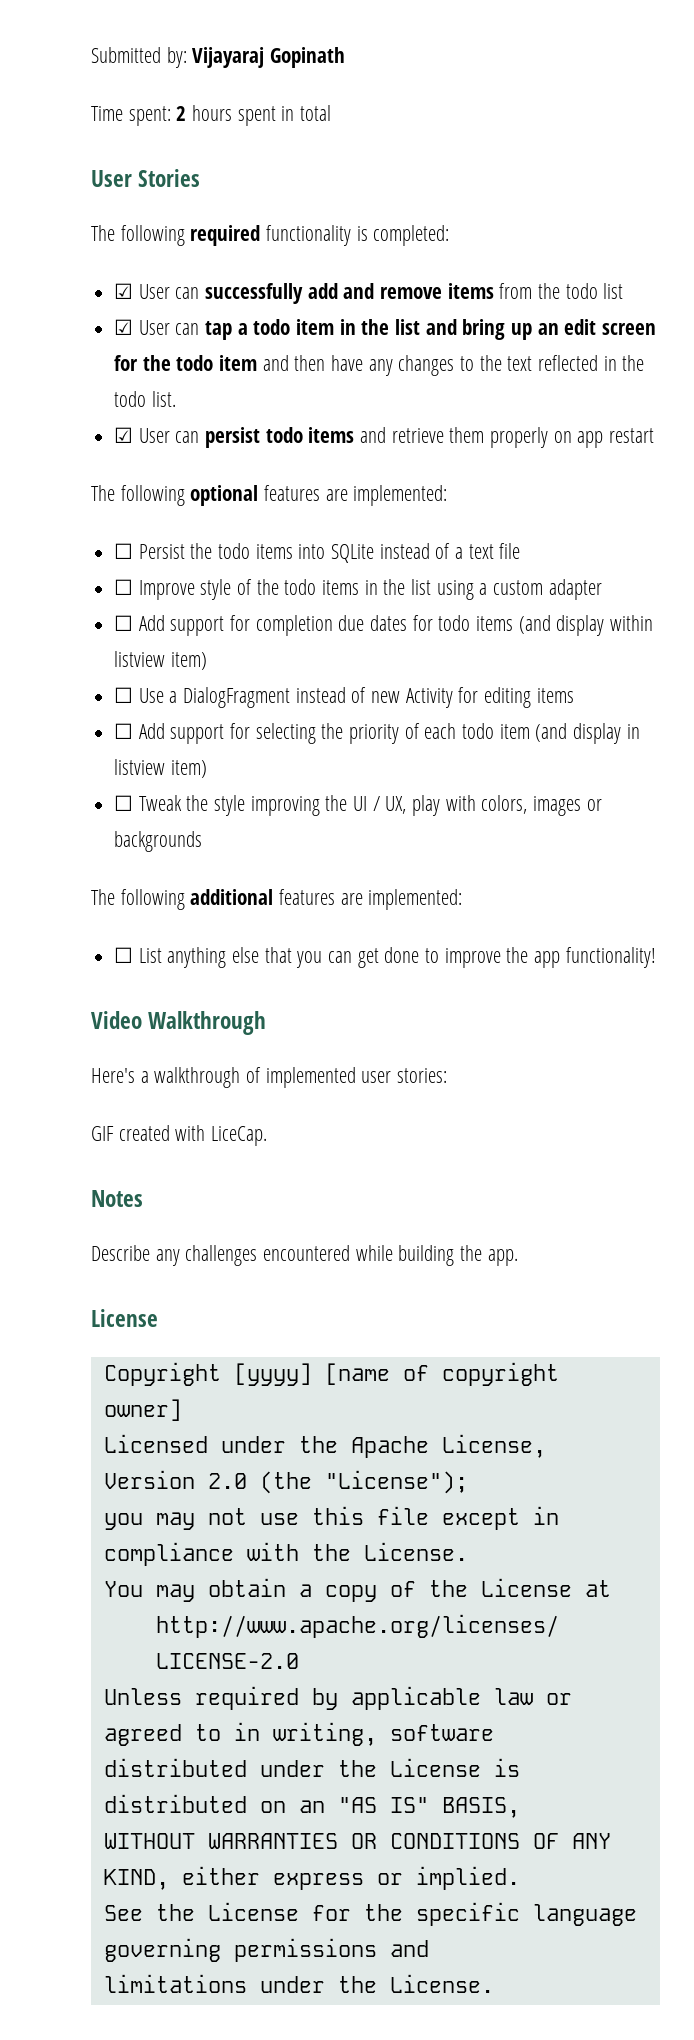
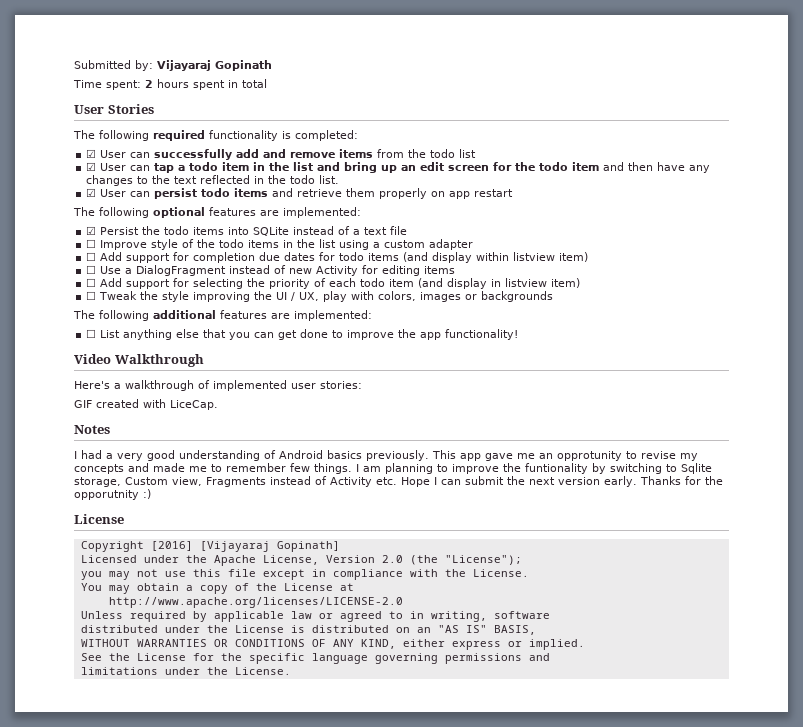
- ☐ Persist the todo items into SQLite instead of a text file
+ ☑ Persist the todo items into SQLite instead of a text file
- Describe any challenges encountered while building the app.
+ I had a very good understanding of Android basics previously. This app gave me an opprotunity to revise my concepts and made me to remember few things. I am planning to improve the funtionality by switching to Sqlite storage, Custom view, Fragments instead of Activity etc. Hope I can submit the next version early. Thanks for the opporutnity :)
  License
- Copyright [yyyy] [name of copyright owner]
+ Copyright [2016] [Vijayaraj Gopinath]

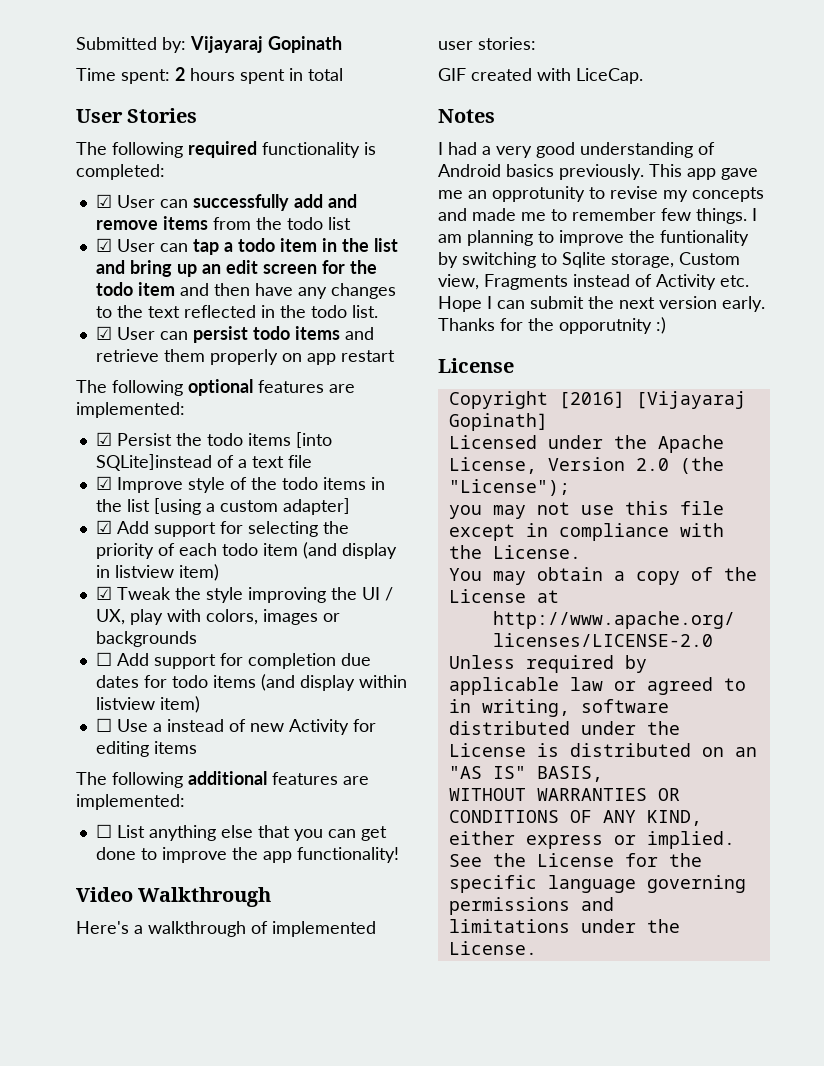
- ☑ Persist the todo items into SQLite instead of a text file
+ ☑ Persist the todo items [into SQLite]instead of a text file
- ☐ Improve style of the todo items in the list using a custom adapter
+ ☑ Improve style of the todo items in the list [using a custom adapter]
+ ☑ Add support for selecting the priority of each todo item (and display in listview item)
+ ☑ Tweak the style improving the UI / UX, play with colors, images or backgrounds
- ☐ Use a DialogFragment instead of new Activity for editing items
+ ☐ Use a instead of new Activity for editing items
- ☐ Add support for selecting the priority of each todo item (and display in listview item)
- ☐ Tweak the style improving the UI / UX, play with colors, images or backgrounds

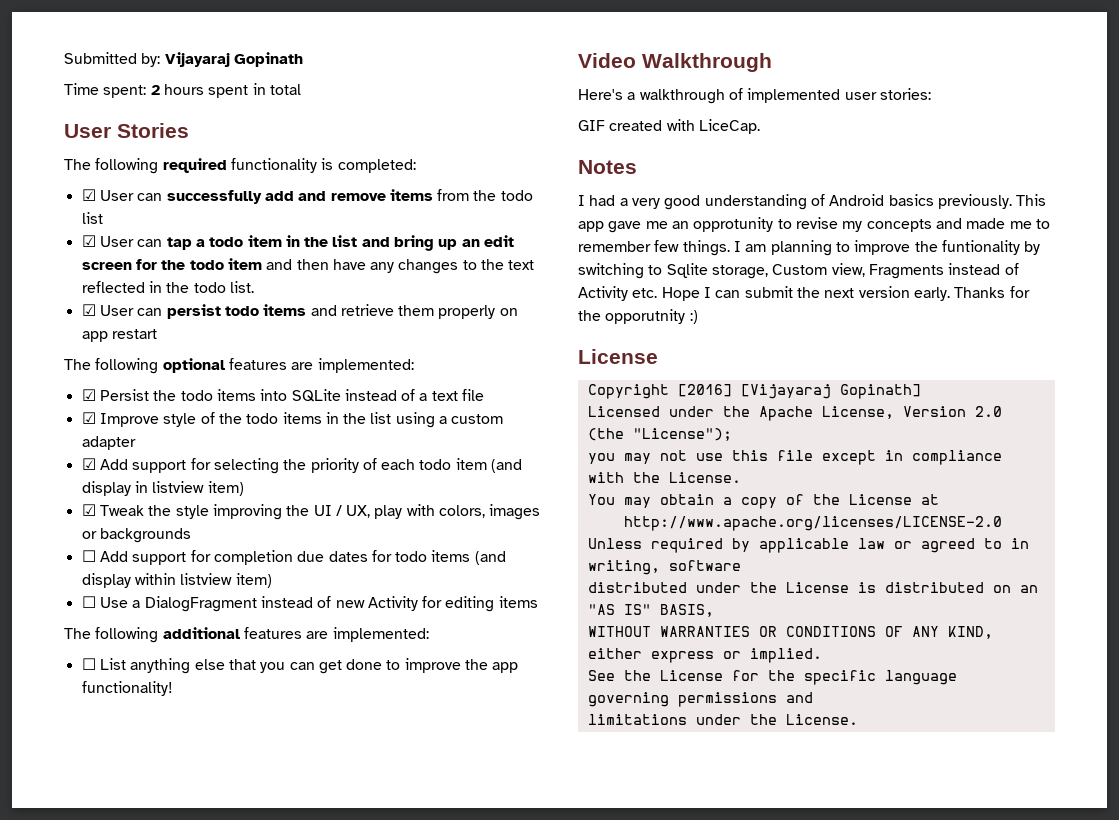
- ☑ Persist the todo items [into SQLite]instead of a text file
+ ☑ Persist the todo items into SQLite instead of a text file
- ☑ Improve style of the todo items in the list [using a custom adapter]
+ ☑ Improve style of the todo items in the list using a custom adapter
- ☐ Use a instead of new Activity for editing items
+ ☐ Use a DialogFragment instead of new Activity for editing items

